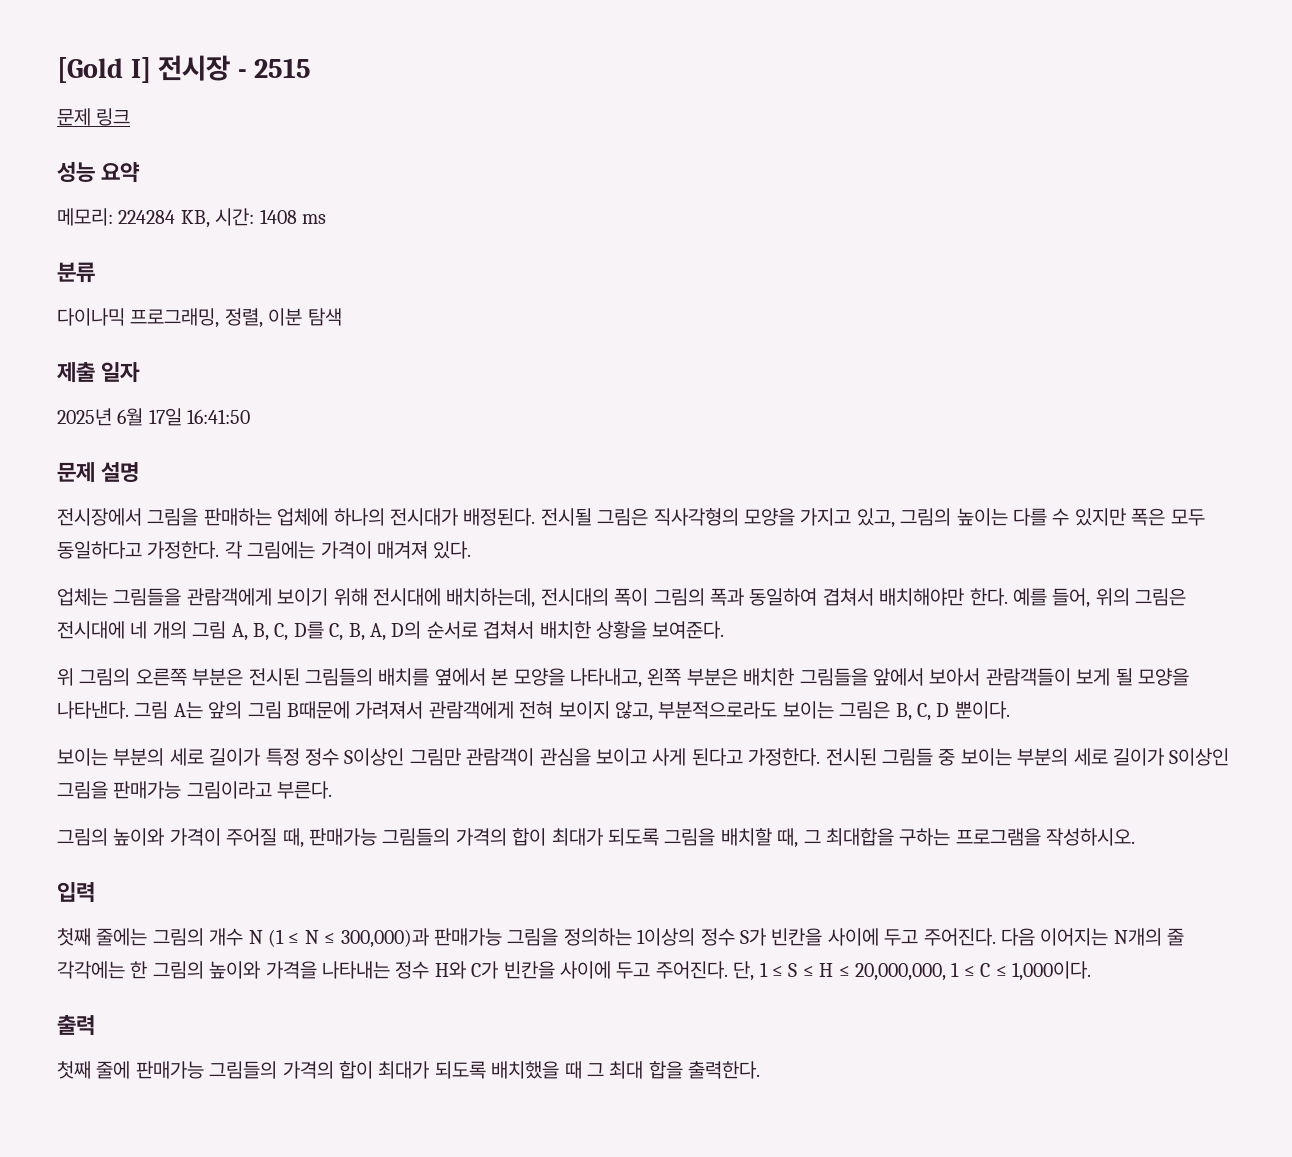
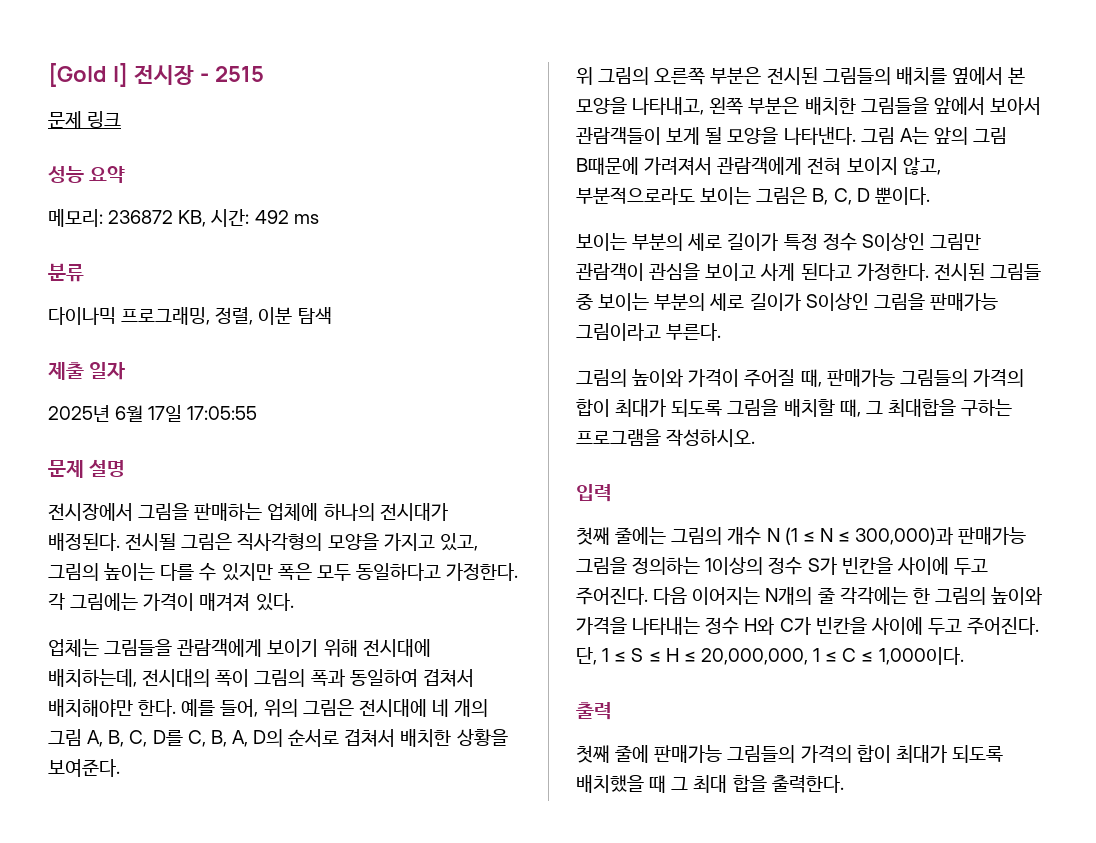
- 메모리: 224284 KB, 시간: 1408 ms
+ 메모리: 236872 KB, 시간: 492 ms
- 2025년 6월 17일 16:41:50
+ 2025년 6월 17일 17:05:55

